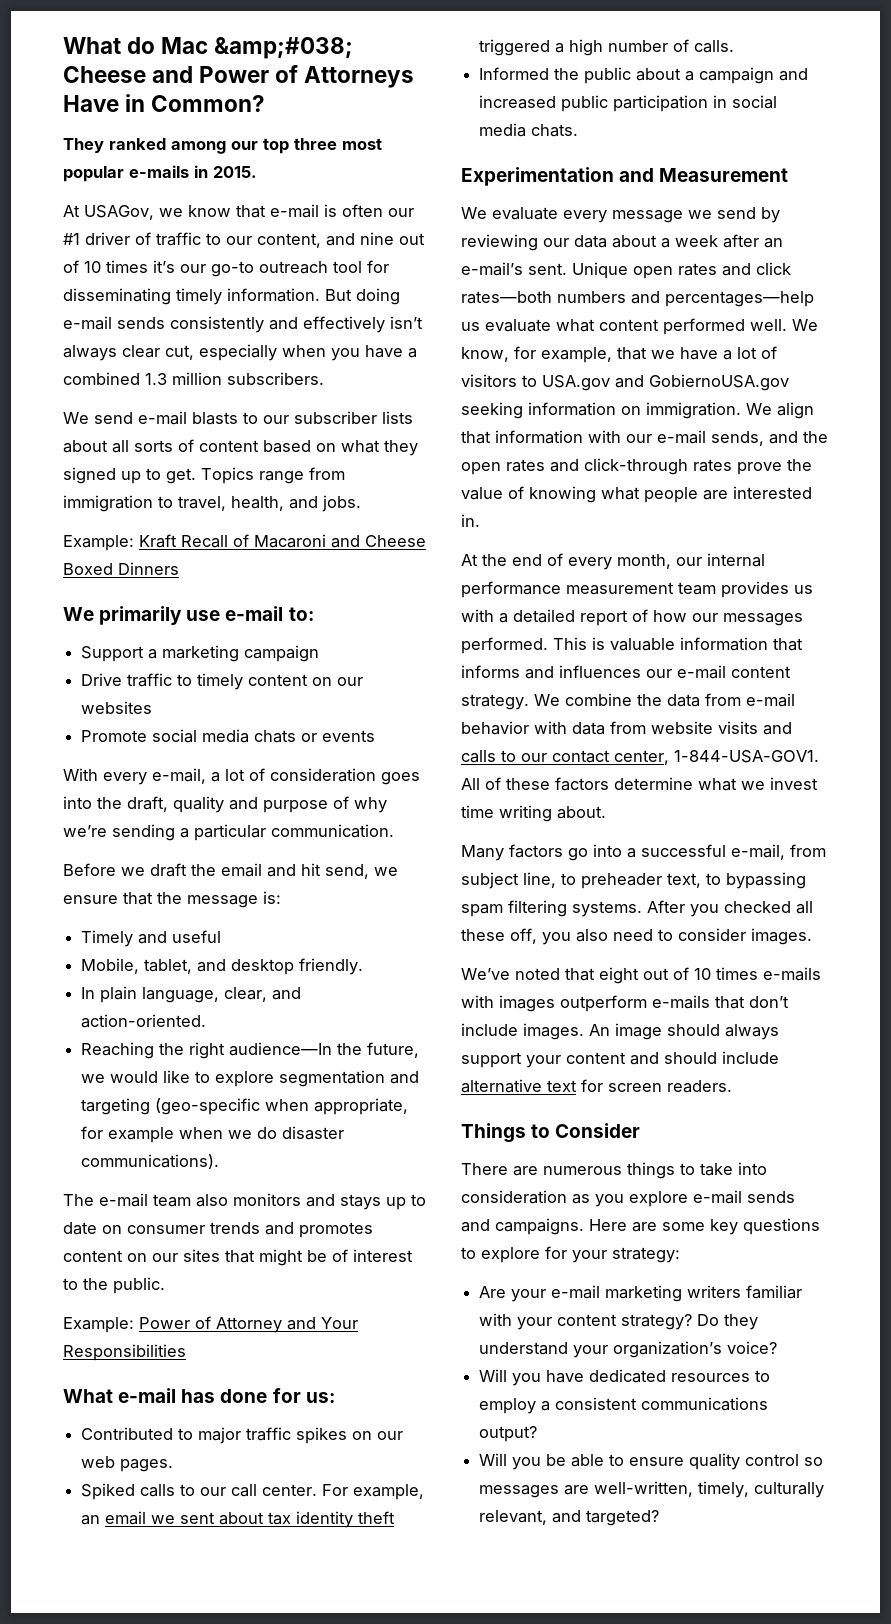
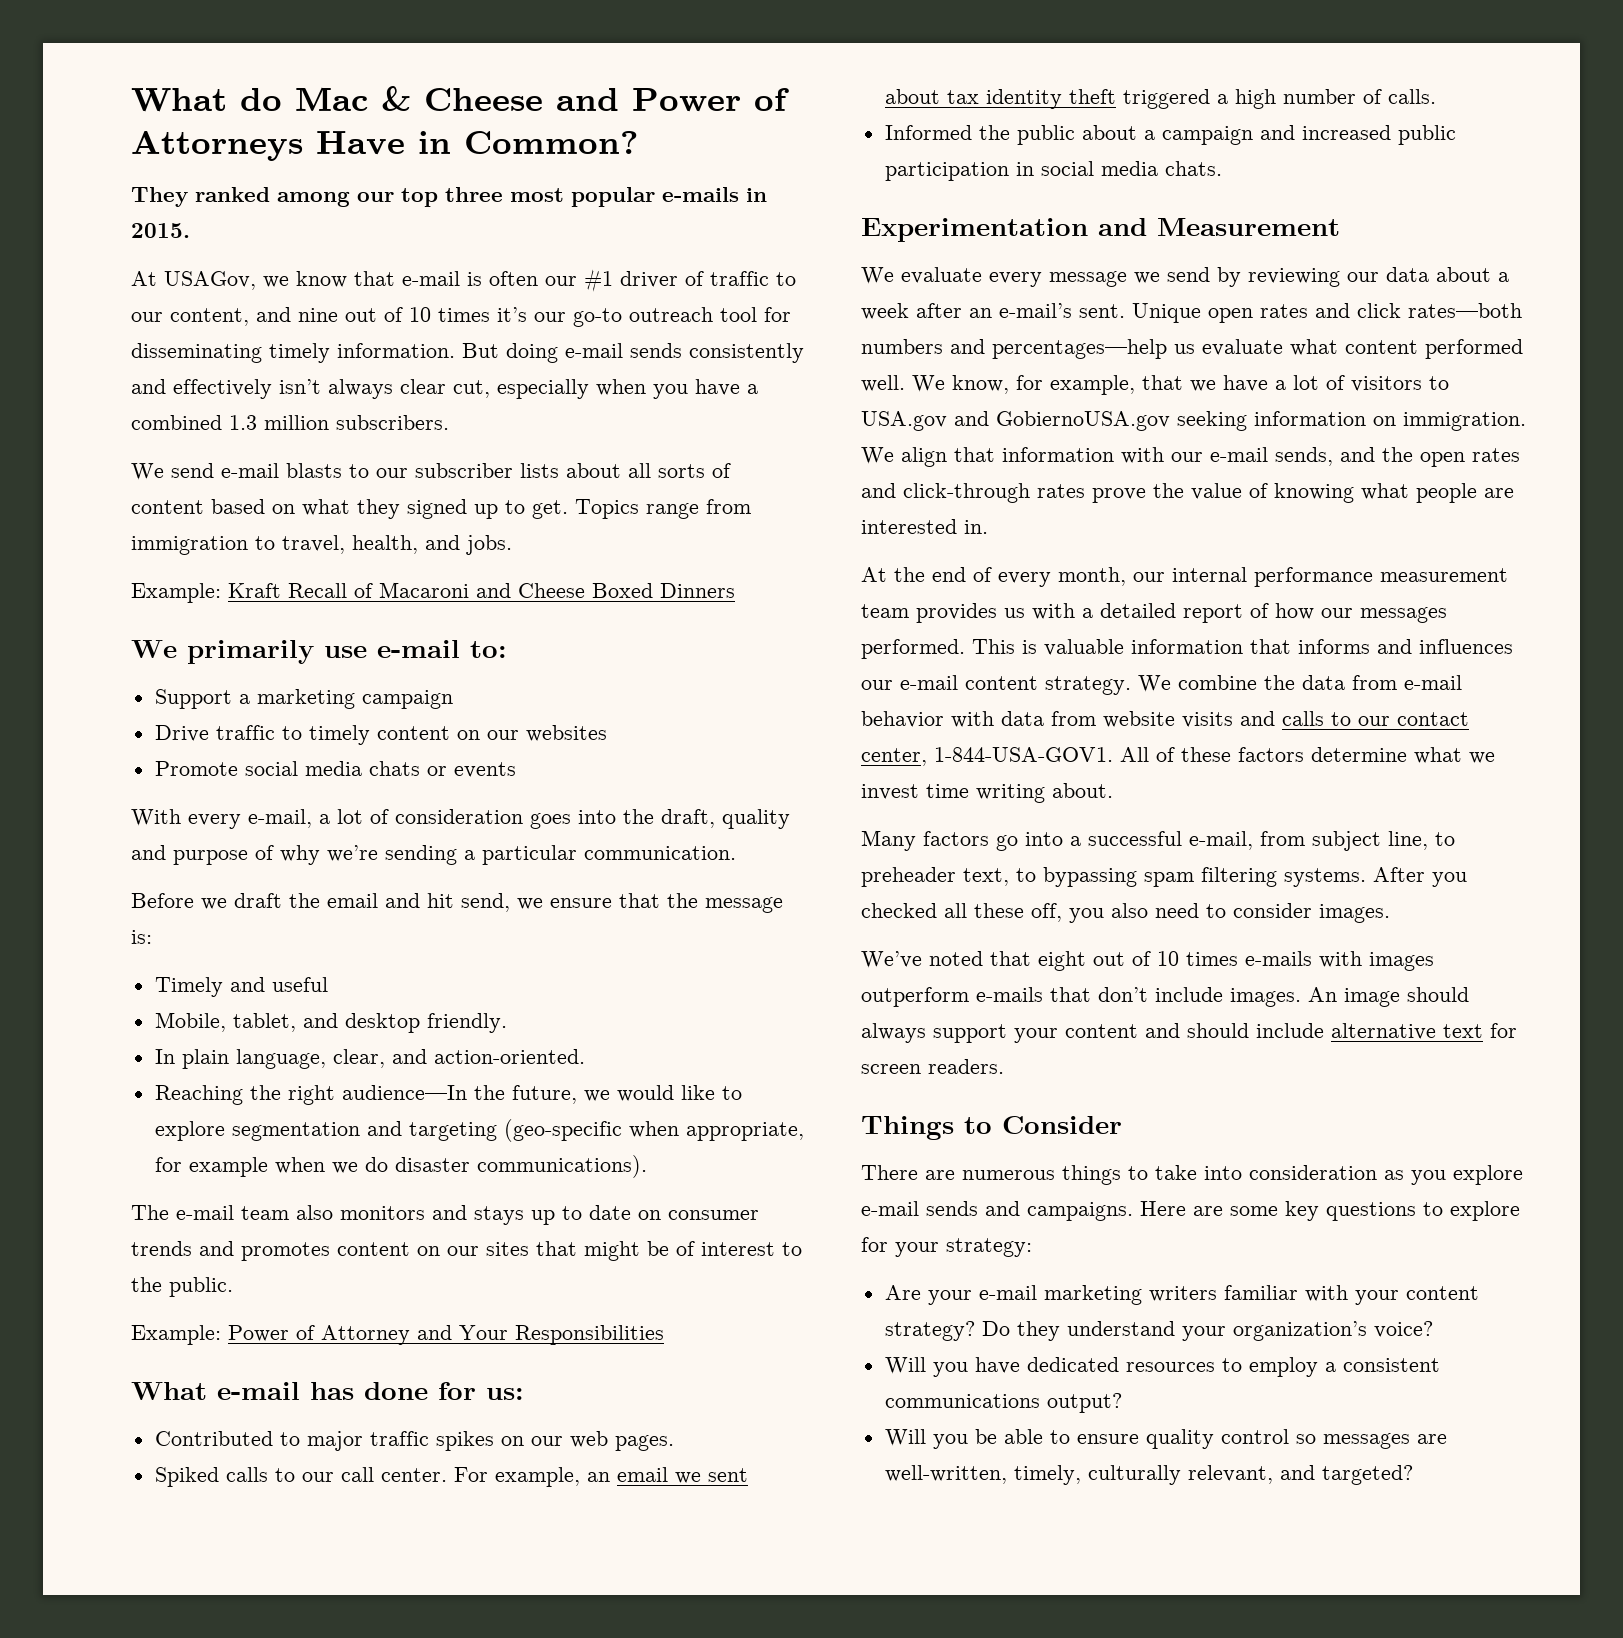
- What do Mac &amp;#038; Cheese and Power of Attorneys Have in Common?
+ What do Mac & Cheese and Power of Attorneys Have in Common?

